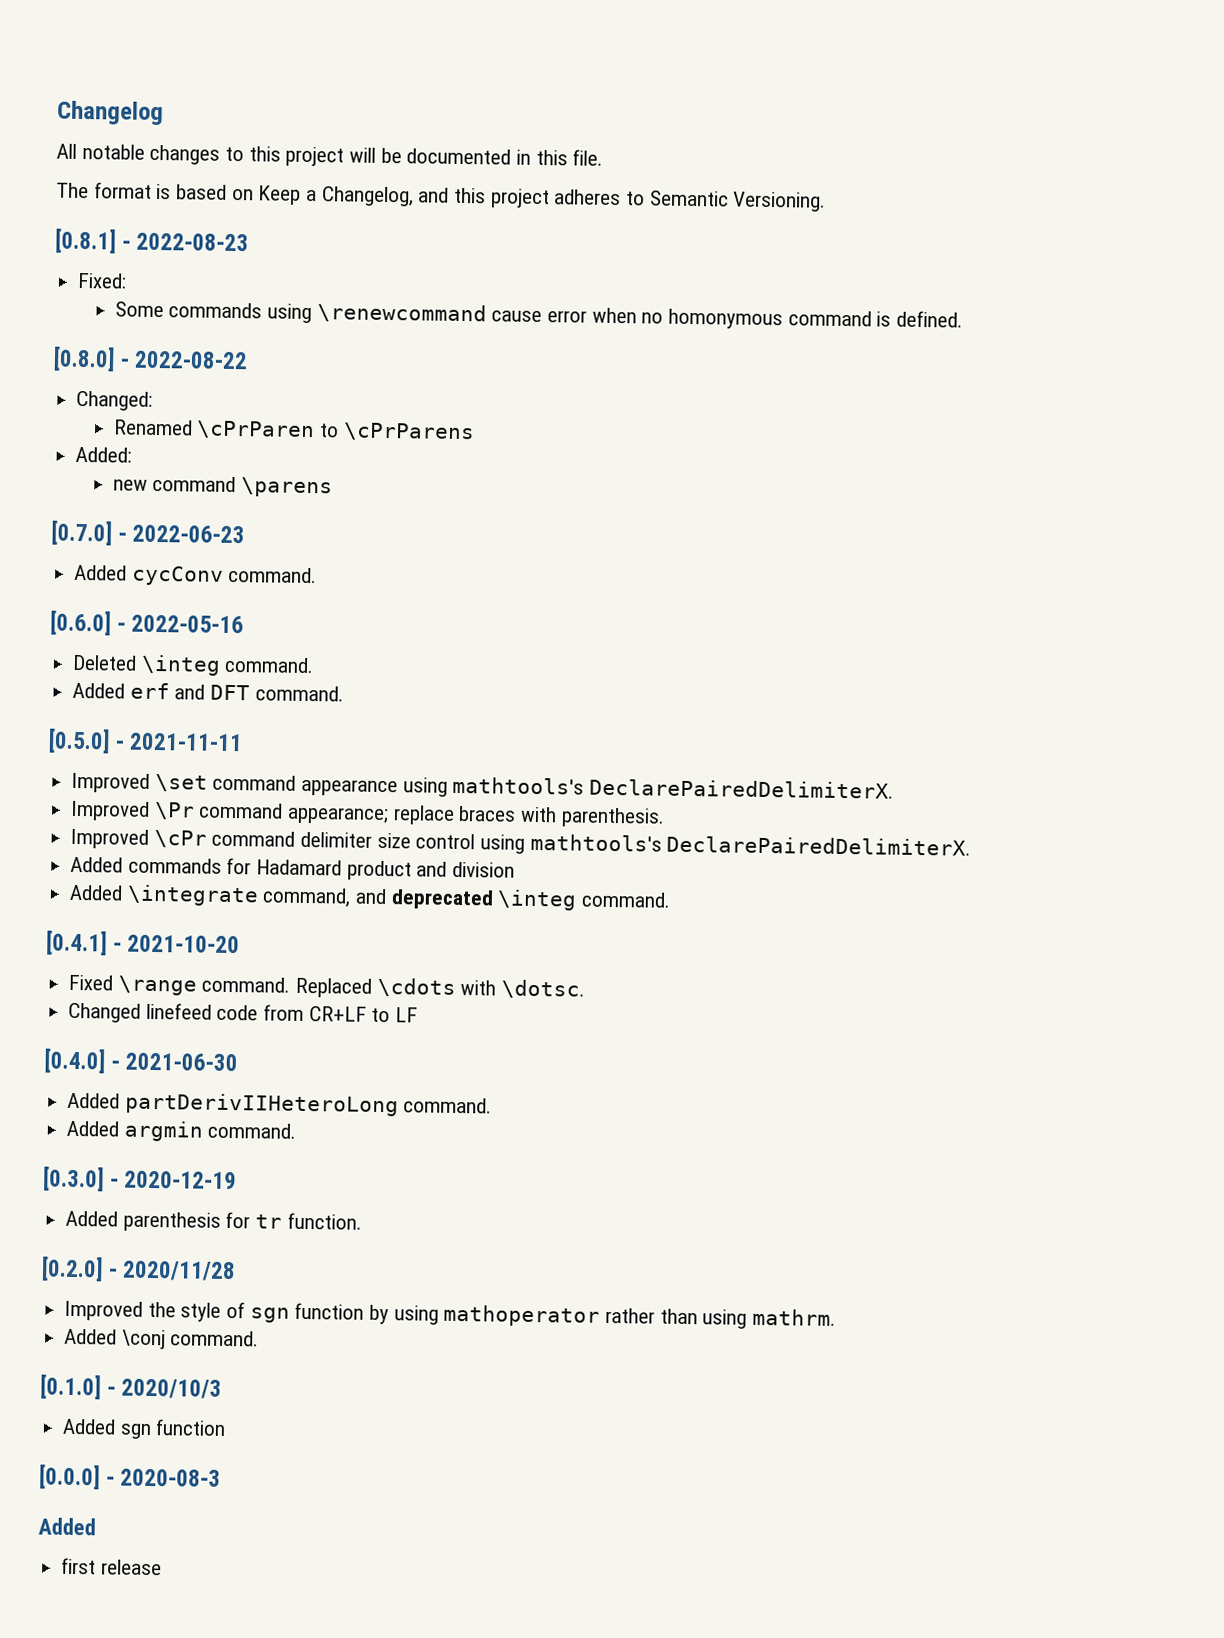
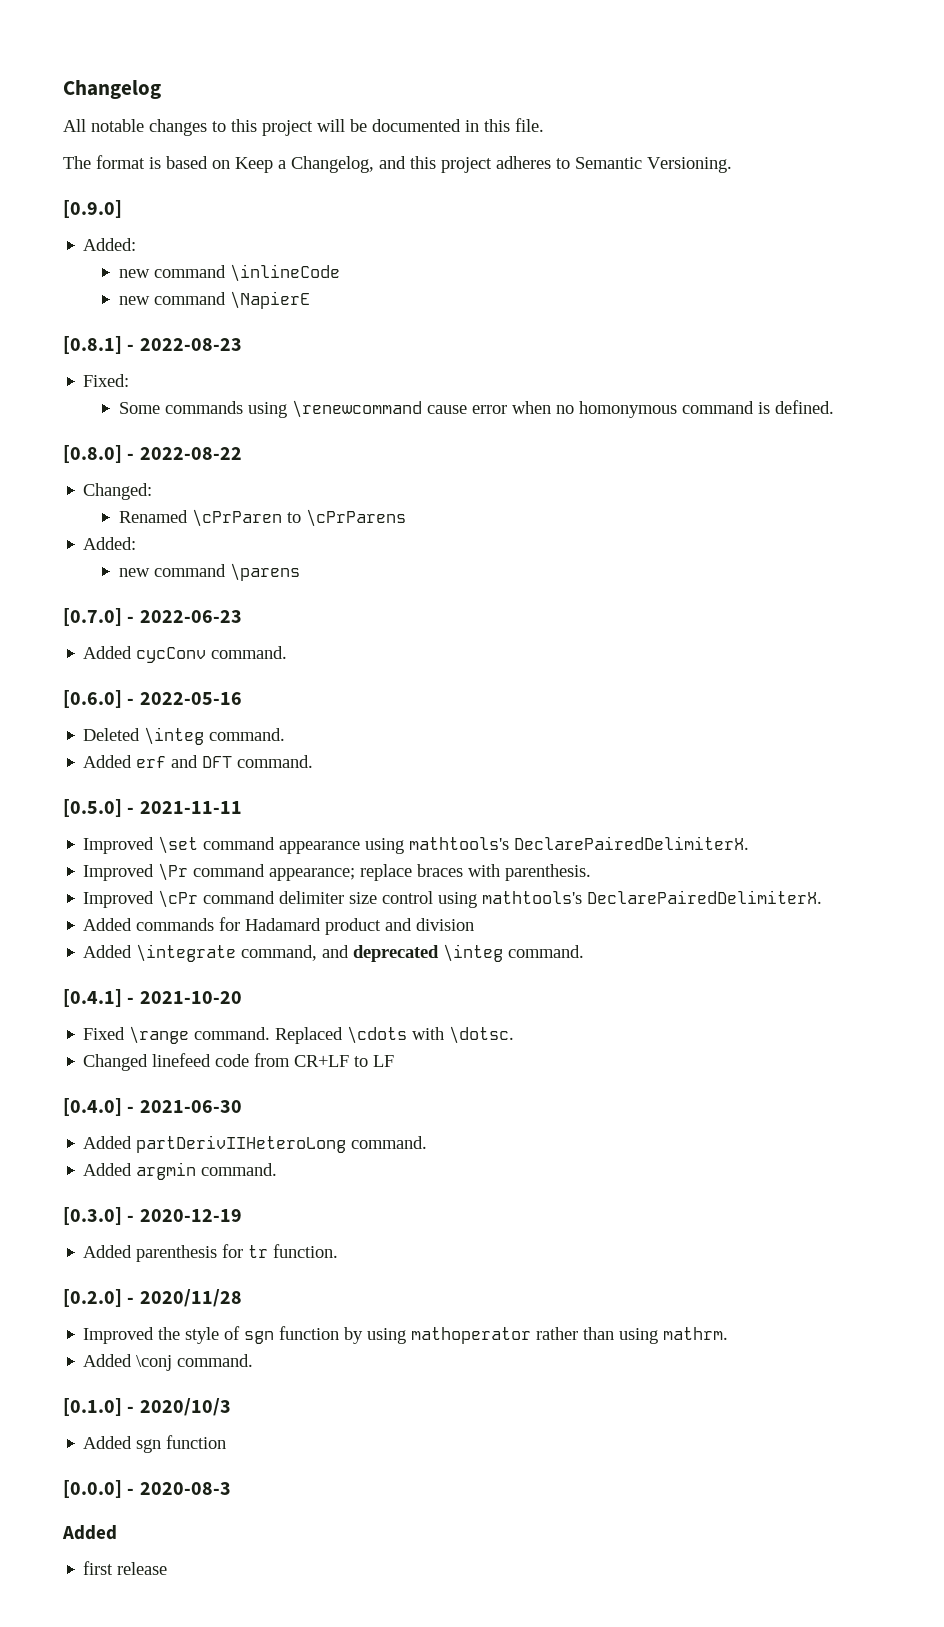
+ [0.9.0]
+ Added:
+ new command \inlineCode
+ new command \NapierE

